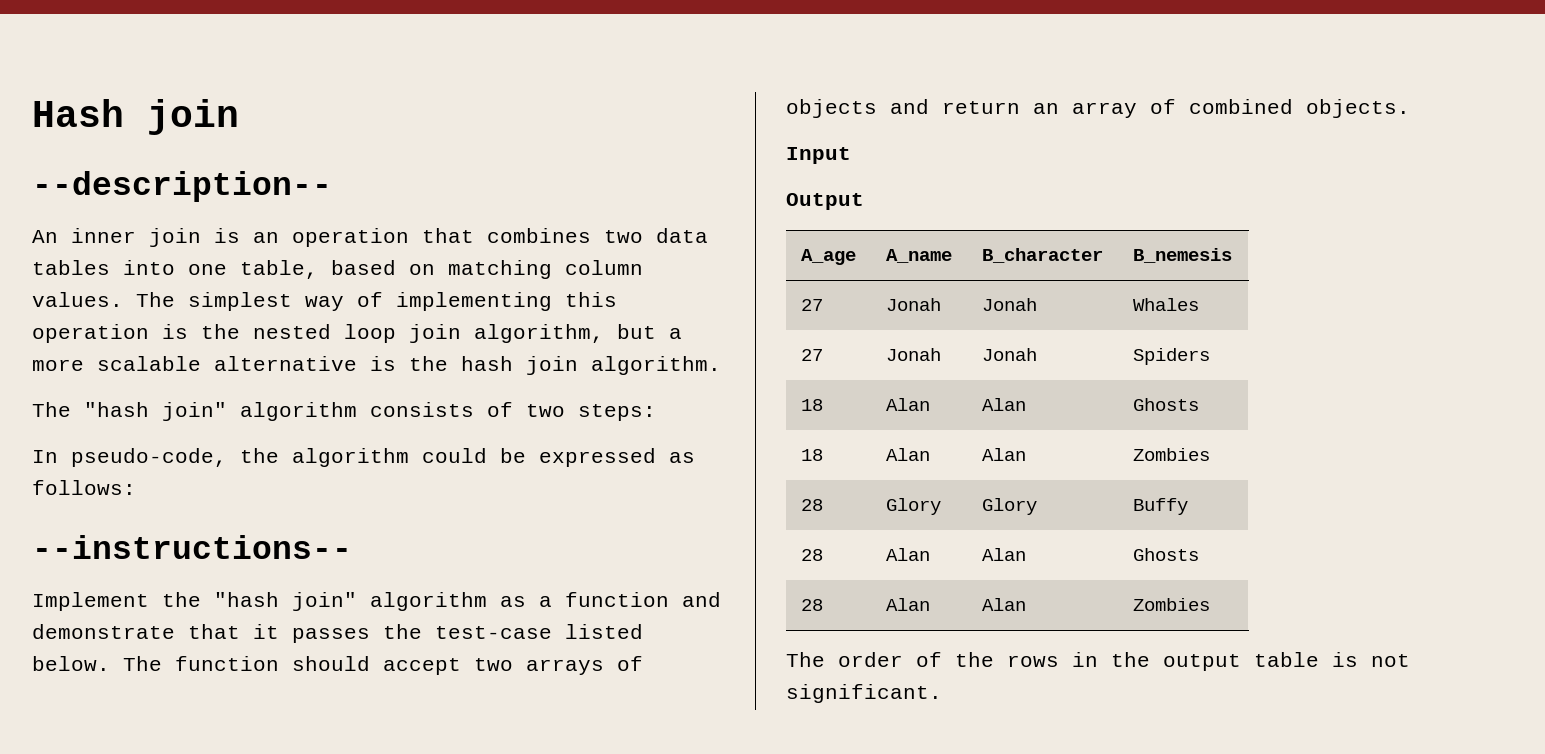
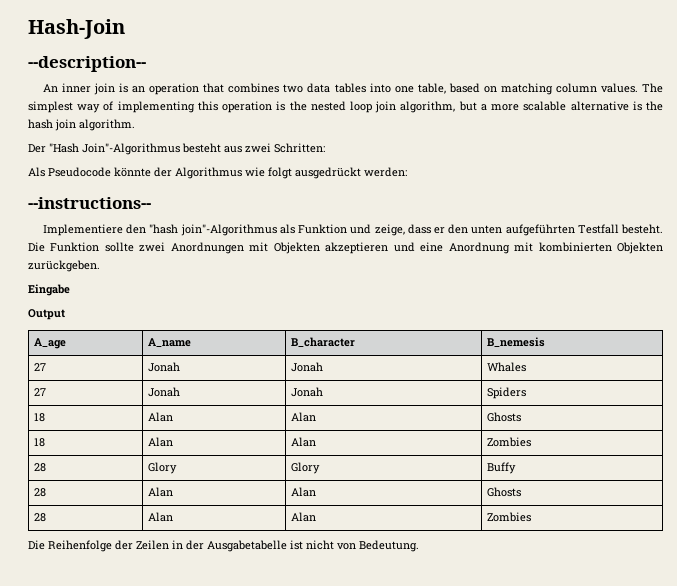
- Hash join
+ Hash-Join
- The "hash join" algorithm consists of two steps:
- In pseudo-code, the algorithm could be expressed as follows:
+ Der "Hash Join"-Algorithmus besteht aus zwei Schritten:
+ Als Pseudocode könnte der Algorithmus wie folgt ausgedrückt werden:
  --instructions--
- Implement the "hash join" algorithm as a function and demonstrate that it passes the test-case listed below. The function should accept two arrays of objects and return an array of combined objects.
- Input
+ Implementiere den "hash join"-Algorithmus als Funktion und zeige, dass er den unten aufgeführten Testfall besteht. Die Funktion sollte zwei Anordnungen mit Objekten akzeptieren und eine Anordnung mit kombinierten Objekten zurückgeben.
+ Eingabe
- The order of the rows in the output table is not significant.
+ Die Reihenfolge der Zeilen in der Ausgabetabelle ist nicht von Bedeutung.

